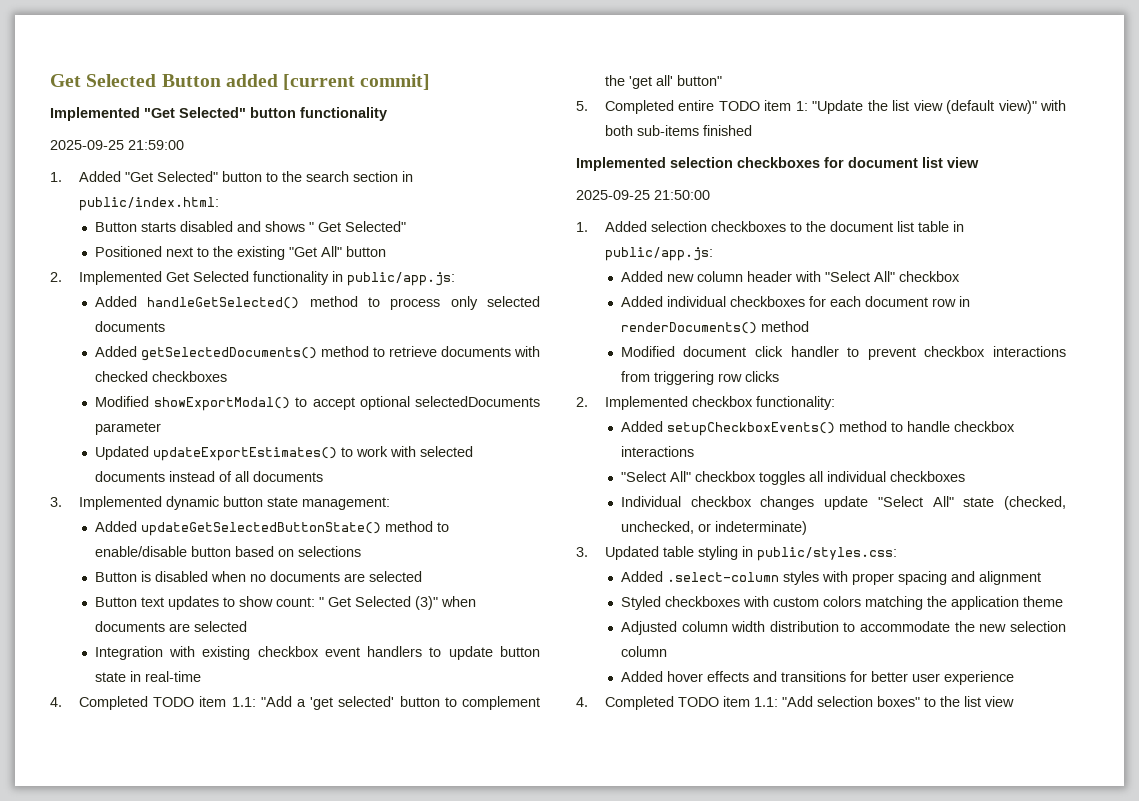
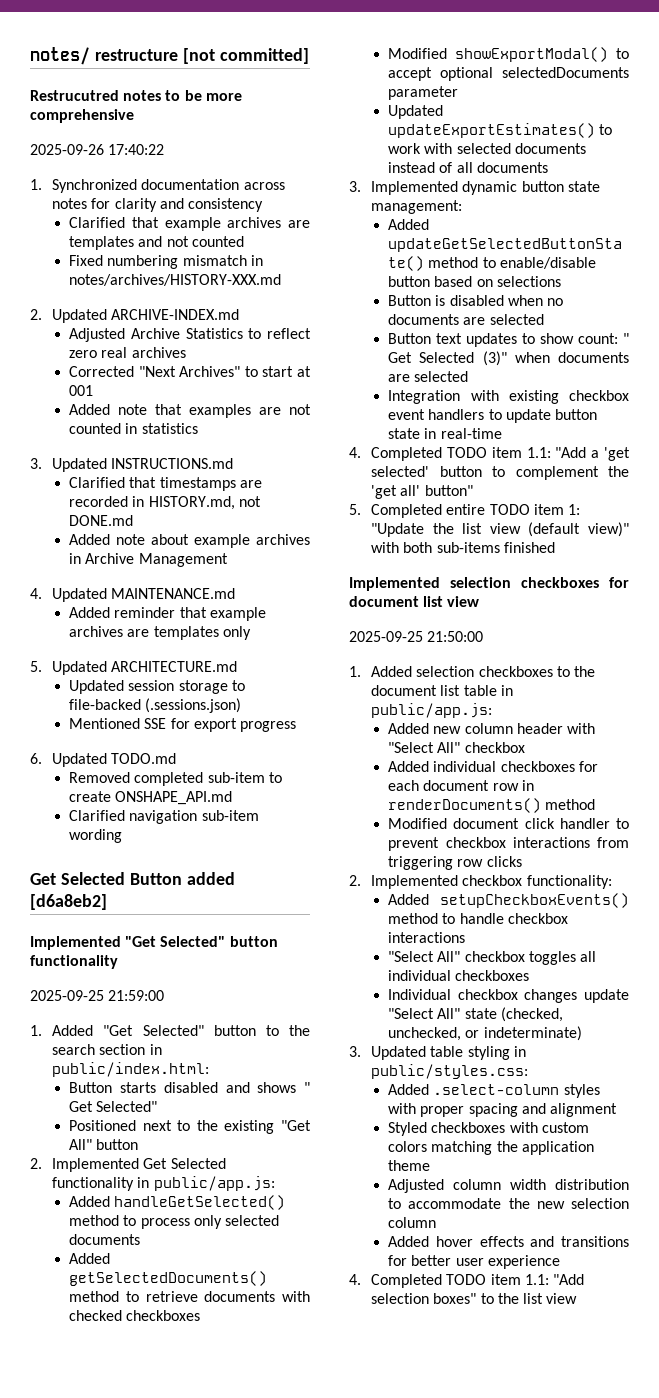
+ notes/ restructure [not committed]
+ Restrucutred notes to be more comprehensive
+ 2025-09-26 17:40:22
+ 1. Synchronized documentation across notes for clarity and consistency
+ Clarified that example archives are templates and not counted
+ Fixed numbering mismatch in notes/archives/HISTORY-XXX.md
+ 2. Updated ARCHIVE-INDEX.md
+ Adjusted Archive Statistics to reflect zero real archives
+ Corrected "Next Archives" to start at 001
+ Added note that examples are not counted in statistics
+ 3. Updated INSTRUCTIONS.md
+ Clarified that timestamps are recorded in HISTORY.md, not DONE.md
+ Added note about example archives in Archive Management
+ 4. Updated MAINTENANCE.md
+ Added reminder that example archives are templates only
+ 5. Updated ARCHITECTURE.md
+ Updated session storage to file-backed (.sessions.json)
+ Mentioned SSE for export progress
+ 6. Updated TODO.md
+ Removed completed sub-item to create ONSHAPE_API.md
+ Clarified navigation sub-item wording
- Get Selected Button added [current commit]
+ Get Selected Button added [d6a8eb2]

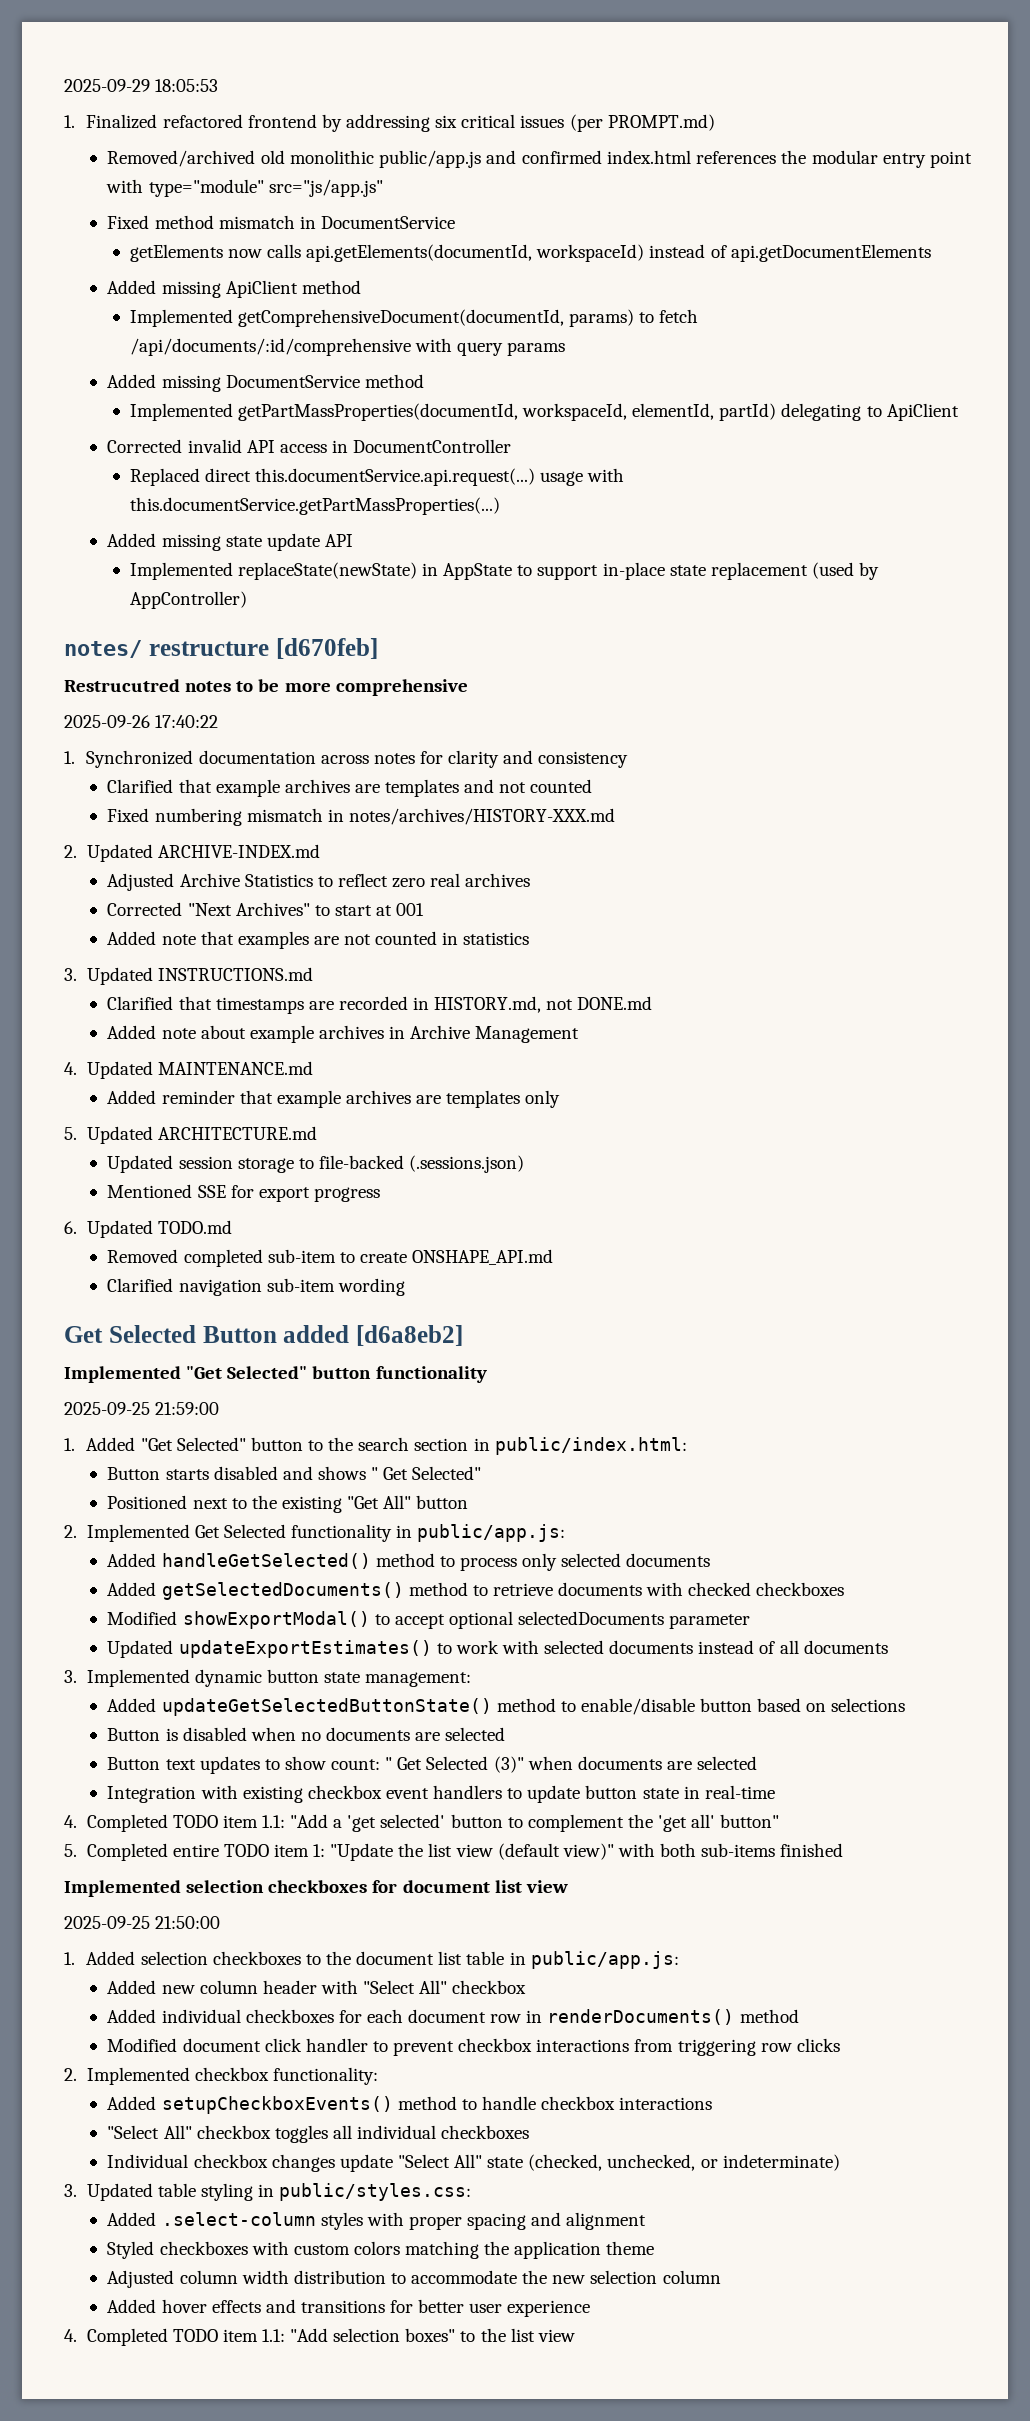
- notes/ restructure [not committed]
+ 2025-09-29 18:05:53
+ 1. Finalized refactored frontend by addressing six critical issues (per PROMPT.md)
+ Removed/archived old monolithic public/app.js and confirmed index.html references the modular entry point with type="module" src="js/app.js"
+ Fixed method mismatch in DocumentService
+ getElements now calls api.getElements(documentId, workspaceId) instead of api.getDocumentElements
+ Added missing ApiClient method
+ Implemented getComprehensiveDocument(documentId, params) to fetch /api/documents/:id/comprehensive with query params
+ Added missing DocumentService method
+ Implemented getPartMassProperties(documentId, workspaceId, elementId, partId) delegating to ApiClient
+ Corrected invalid API access in DocumentController
+ Replaced direct this.documentService.api.request(...) usage with this.documentService.getPartMassProperties(...)
+ Added missing state update API
+ Implemented replaceState(newState) in AppState to support in-place state replacement (used by AppController)
+ notes/ restructure [d670feb]

